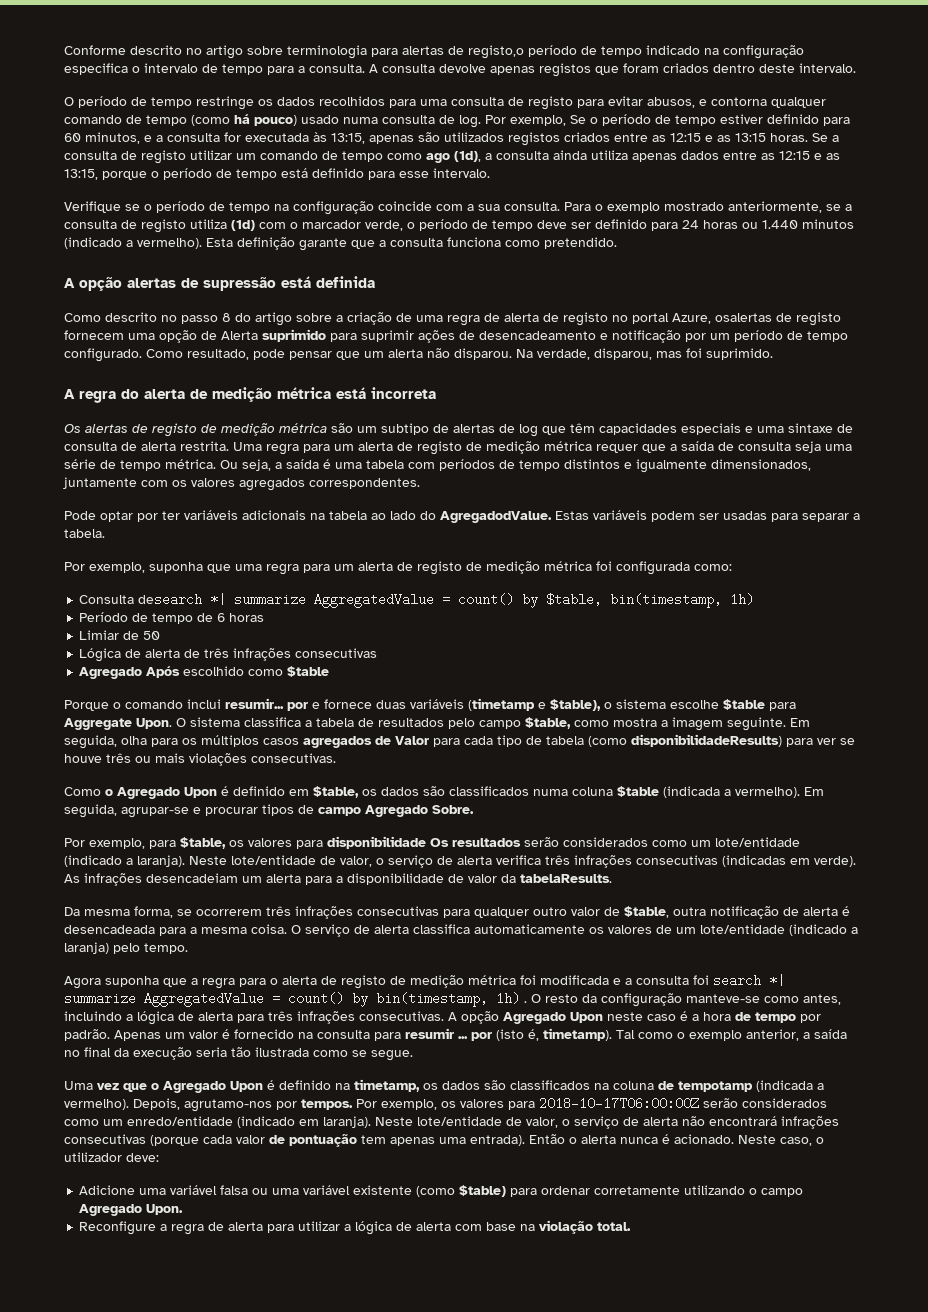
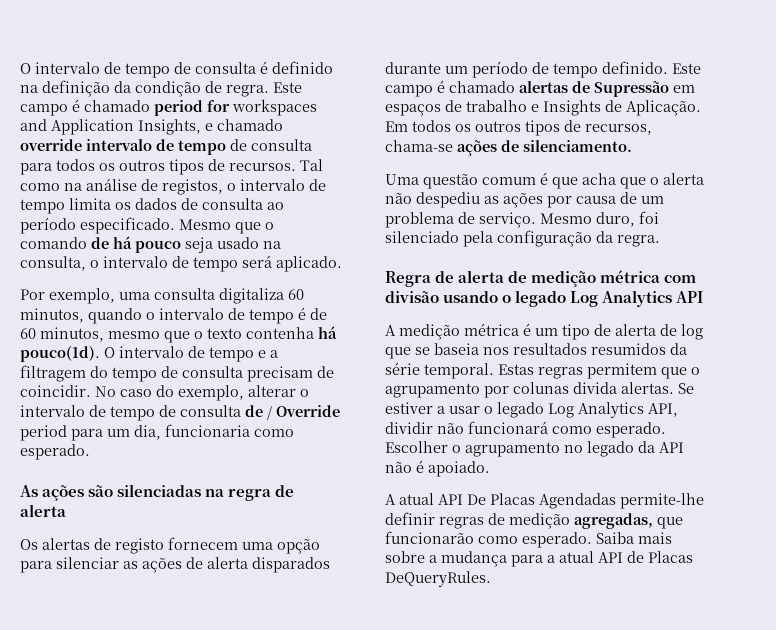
- Conforme descrito no artigo sobre terminologia para alertas de registo,o período de tempo indicado na configuração especifica o intervalo de tempo para a consulta. A consulta devolve apenas registos que foram criados dentro deste intervalo.
- O período de tempo restringe os dados recolhidos para uma consulta de registo para evitar abusos, e contorna qualquer comando de tempo (como há pouco) usado numa consulta de log. Por exemplo, Se o período de tempo estiver definido para 60 minutos, e a consulta for executada às 13:15, apenas são utilizados registos criados entre as 12:15 e as 13:15 horas. Se a consulta de registo utilizar um comando de tempo como ago (1d), a consulta ainda utiliza apenas dados entre as 12:15 e as 13:15, porque o período de tempo está definido para esse intervalo.
- Verifique se o período de tempo na configuração coincide com a sua consulta. Para o exemplo mostrado anteriormente, se a consulta de registo utiliza (1d) com o marcador verde, o período de tempo deve ser definido para 24 horas ou 1.440 minutos (indicado a vermelho). Esta definição garante que a consulta funciona como pretendido.
- A opção alertas de supressão está definida
- Como descrito no passo 8 do artigo sobre a criação de uma regra de alerta de registo no portal Azure, osalertas de registo fornecem uma opção de Alerta suprimido para suprimir ações de desencadeamento e notificação por um período de tempo configurado. Como resultado, pode pensar que um alerta não disparou. Na verdade, disparou, mas foi suprimido.
- A regra do alerta de medição métrica está incorreta
- Os alertas de registo de medição métrica são um subtipo de alertas de log que têm capacidades especiais e uma sintaxe de consulta de alerta restrita. Uma regra para um alerta de registo de medição métrica requer que a saída de consulta seja uma série de tempo métrica. Ou seja, a saída é uma tabela com períodos de tempo distintos e igualmente dimensionados, juntamente com os valores agregados correspondentes.
- Pode optar por ter variáveis adicionais na tabela ao lado do AgregadodValue. Estas variáveis podem ser usadas para separar a tabela.
- Por exemplo, suponha que uma regra para um alerta de registo de medição métrica foi configurada como:
- Consulta desearch *| summarize AggregatedValue = count() by $table, bin(timestamp, 1h)
- Período de tempo de 6 horas
- Limiar de 50
- Lógica de alerta de três infrações consecutivas
- Agregado Após escolhido como $table
- Porque o comando inclui resumir... por e fornece duas variáveis (timetamp e $table), o sistema escolhe $table para Aggregate Upon. O sistema classifica a tabela de resultados pelo campo $table, como mostra a imagem seguinte. Em seguida, olha para os múltiplos casos agregados de Valor para cada tipo de tabela (como disponibilidadeResults) para ver se houve três ou mais violações consecutivas.
- Como o Agregado Upon é definido em $table, os dados são classificados numa coluna $table (indicada a vermelho). Em seguida, agrupar-se e procurar tipos de campo Agregado Sobre.
- Por exemplo, para $table, os valores para disponibilidade Os resultados serão considerados como um lote/entidade (indicado a laranja). Neste lote/entidade de valor, o serviço de alerta verifica três infrações consecutivas (indicadas em verde). As infrações desencadeiam um alerta para a disponibilidade de valor da tabelaResults.
- Da mesma forma, se ocorrerem três infrações consecutivas para qualquer outro valor de $table, outra notificação de alerta é desencadeada para a mesma coisa. O serviço de alerta classifica automaticamente os valores de um lote/entidade (indicado a laranja) pelo tempo.
- Agora suponha que a regra para o alerta de registo de medição métrica foi modificada e a consulta foi search *| summarize AggregatedValue = count() by bin(timestamp, 1h) . O resto da configuração manteve-se como antes, incluindo a lógica de alerta para três infrações consecutivas. A opção Agregado Upon neste caso é a hora de tempo por padrão. Apenas um valor é fornecido na consulta para resumir ... por (isto é, timetamp). Tal como o exemplo anterior, a saída no final da execução seria tão ilustrada como se segue.
- Uma vez que o Agregado Upon é definido na timetamp, os dados são classificados na coluna de tempotamp (indicada a vermelho). Depois, agrutamo-nos por tempos. Por exemplo, os valores para 2018-10-17T06:00:00Z serão considerados como um enredo/entidade (indicado em laranja). Neste lote/entidade de valor, o serviço de alerta não encontrará infrações consecutivas (porque cada valor de pontuação tem apenas uma entrada). Então o alerta nunca é acionado. Neste caso, o utilizador deve:
- Adicione uma variável falsa ou uma variável existente (como $table) para ordenar corretamente utilizando o campo Agregado Upon.
- Reconfigure a regra de alerta para utilizar a lógica de alerta com base na violação total.
+ O intervalo de tempo de consulta é definido na definição da condição de regra. Este campo é chamado period for workspaces and Application Insights, e chamado override intervalo de tempo de consulta para todos os outros tipos de recursos. Tal como na análise de registos, o intervalo de tempo limita os dados de consulta ao período especificado. Mesmo que o comando de há pouco seja usado na consulta, o intervalo de tempo será aplicado.
+ Por exemplo, uma consulta digitaliza 60 minutos, quando o intervalo de tempo é de 60 minutos, mesmo que o texto contenha há pouco(1d). O intervalo de tempo e a filtragem do tempo de consulta precisam de coincidir. No caso do exemplo, alterar o intervalo de tempo de consulta de / Override period para um dia, funcionaria como esperado.
+ As ações são silenciadas na regra de alerta
+ Os alertas de registo fornecem uma opção para silenciar as ações de alerta disparados durante um período de tempo definido. Este campo é chamado alertas de Supressão em espaços de trabalho e Insights de Aplicação. Em todos os outros tipos de recursos, chama-se ações de silenciamento.
+ Uma questão comum é que acha que o alerta não despediu as ações por causa de um problema de serviço. Mesmo duro, foi silenciado pela configuração da regra.
+ Regra de alerta de medição métrica com divisão usando o legado Log Analytics API
+ A medição métrica é um tipo de alerta de log que se baseia nos resultados resumidos da série temporal. Estas regras permitem que o agrupamento por colunas divida alertas. Se estiver a usar o legado Log Analytics API, dividir não funcionará como esperado. Escolher o agrupamento no legado da API não é apoiado.
+ A atual API De Placas Agendadas permite-lhe definir regras de medição agregadas, que funcionarão como esperado. Saiba mais sobre a mudança para a atual API de Placas DeQueryRules.

